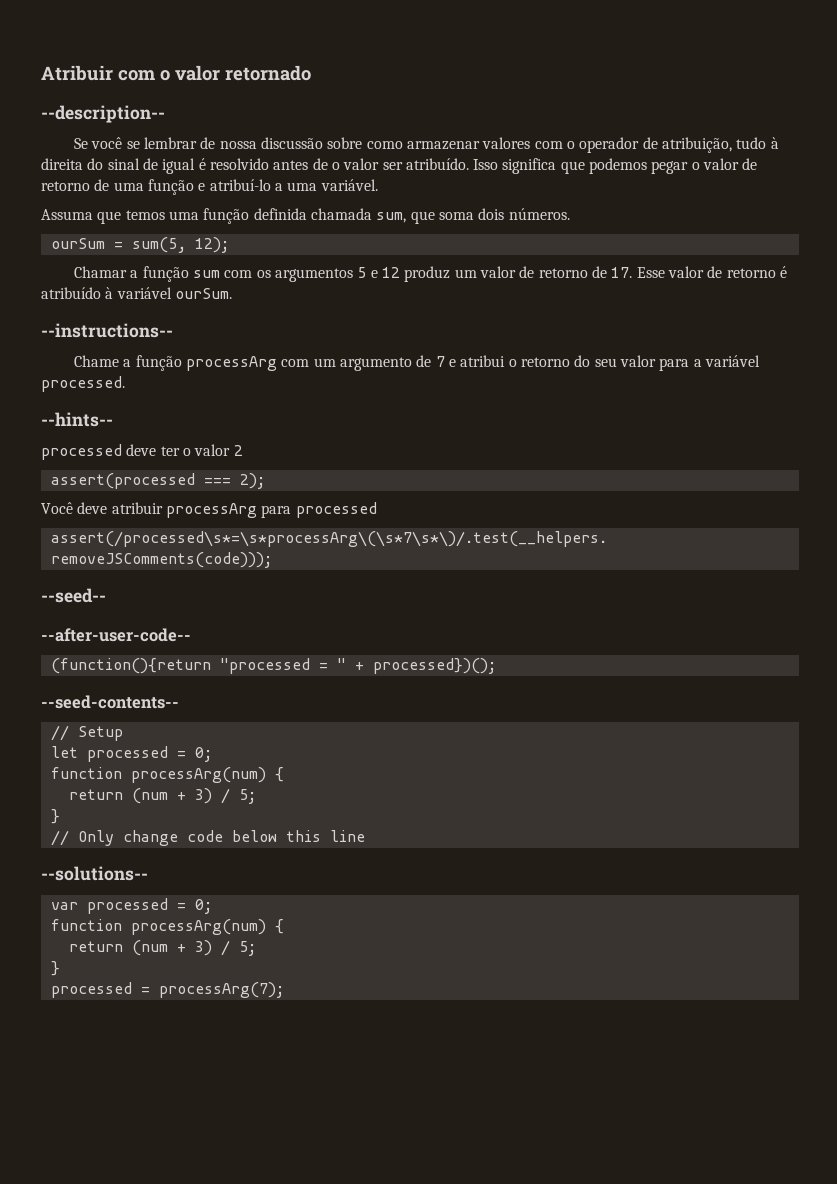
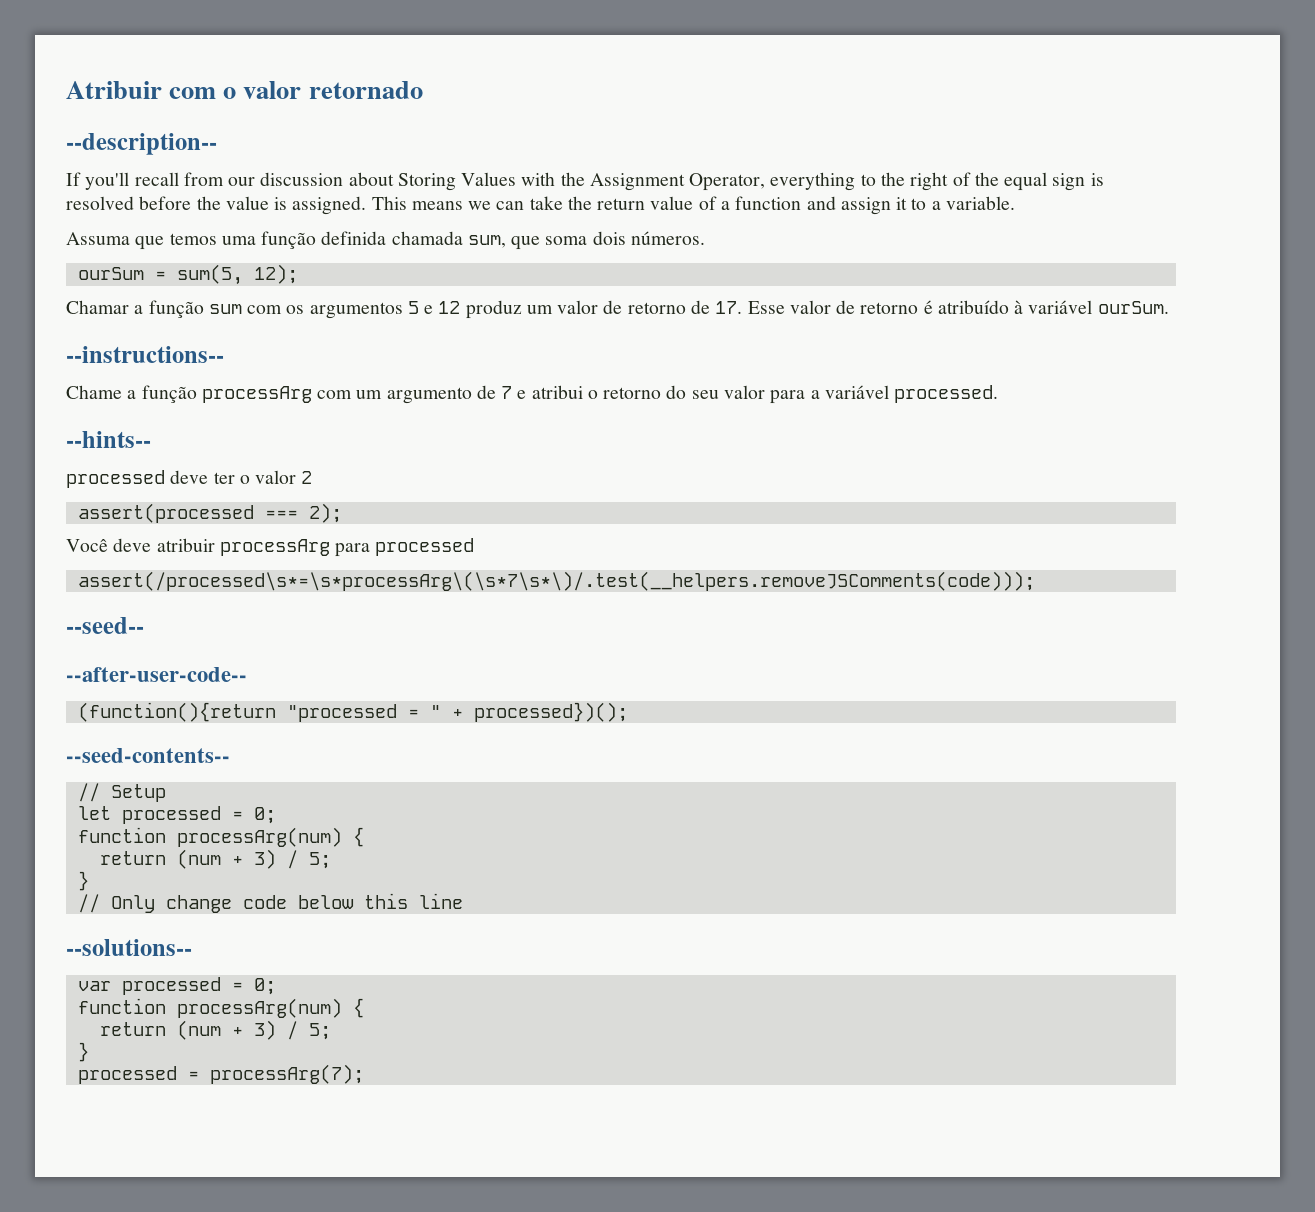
- Se você se lembrar de nossa discussão sobre como armazenar valores com o operador de atribuição, tudo à direita do sinal de igual é resolvido antes de o valor ser atribuído. Isso significa que podemos pegar o valor de retorno de uma função e atribuí-lo a uma variável.
+ If you'll recall from our discussion about Storing Values with the Assignment Operator, everything to the right of the equal sign is resolved before the value is assigned. This means we can take the return value of a function and assign it to a variable.

